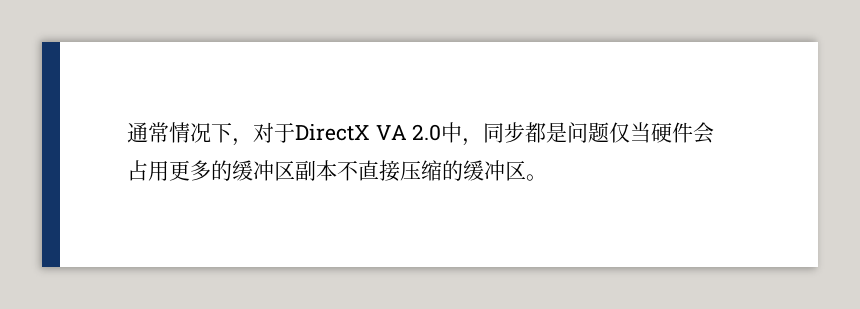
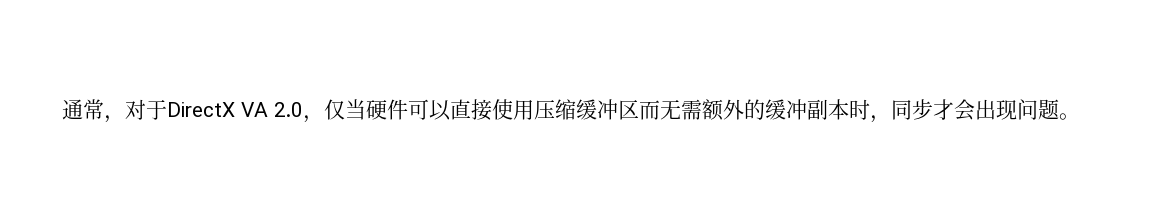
- 通常情况下，对于DirectX VA 2.0中，同步都是问题仅当硬件会占用更多的缓冲区副本不直接压缩的缓冲区。
+ 通常，对于DirectX VA 2.0，仅当硬件可以直接使用压缩缓冲区而无需额外的缓冲副本时，同步才会出现问题。

